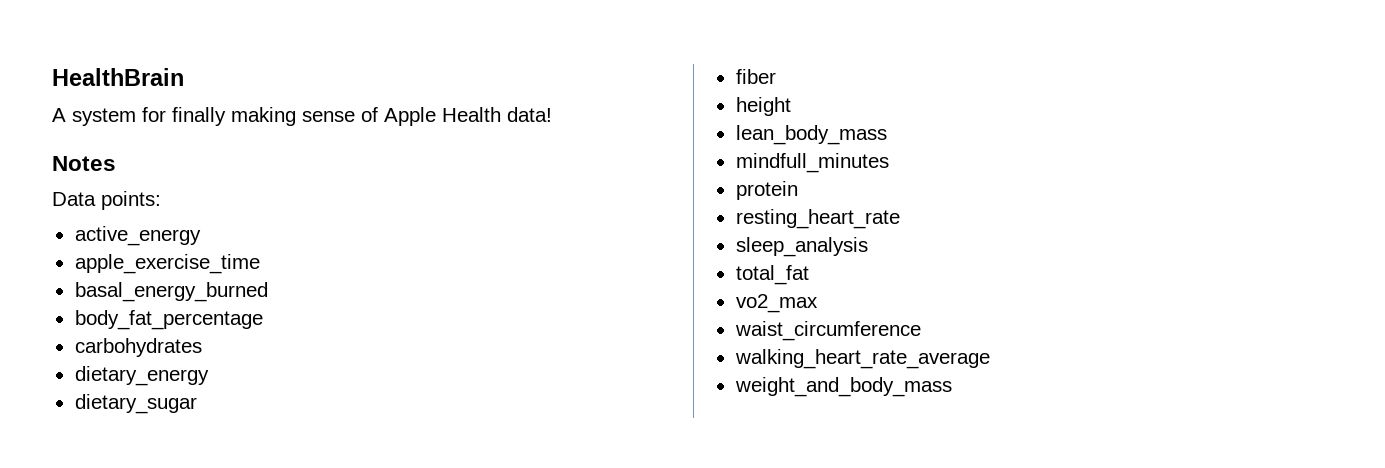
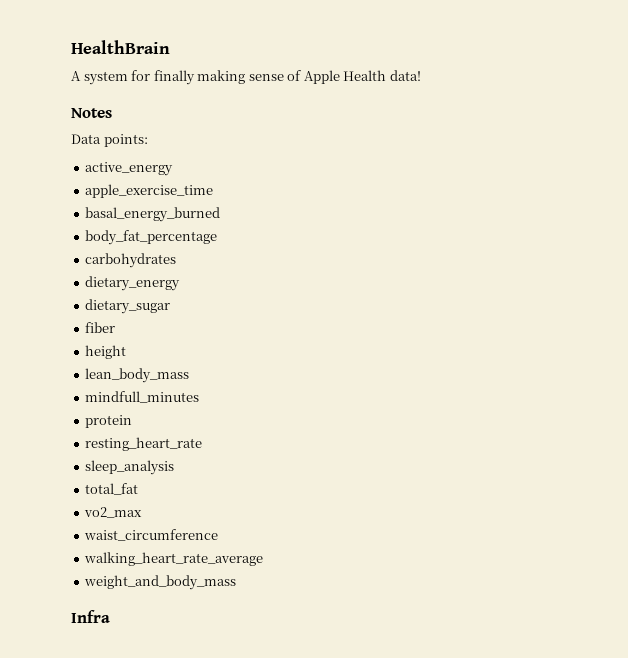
+ Infra

